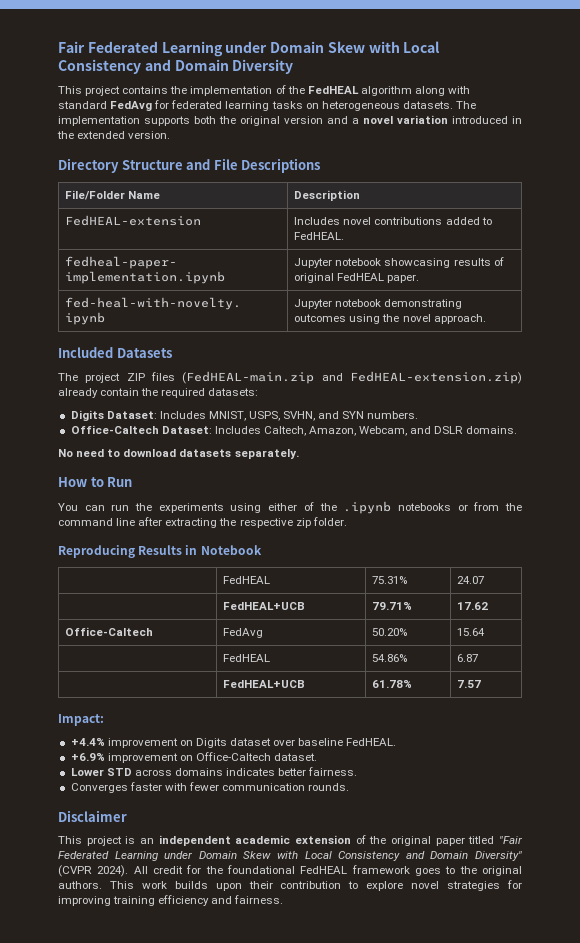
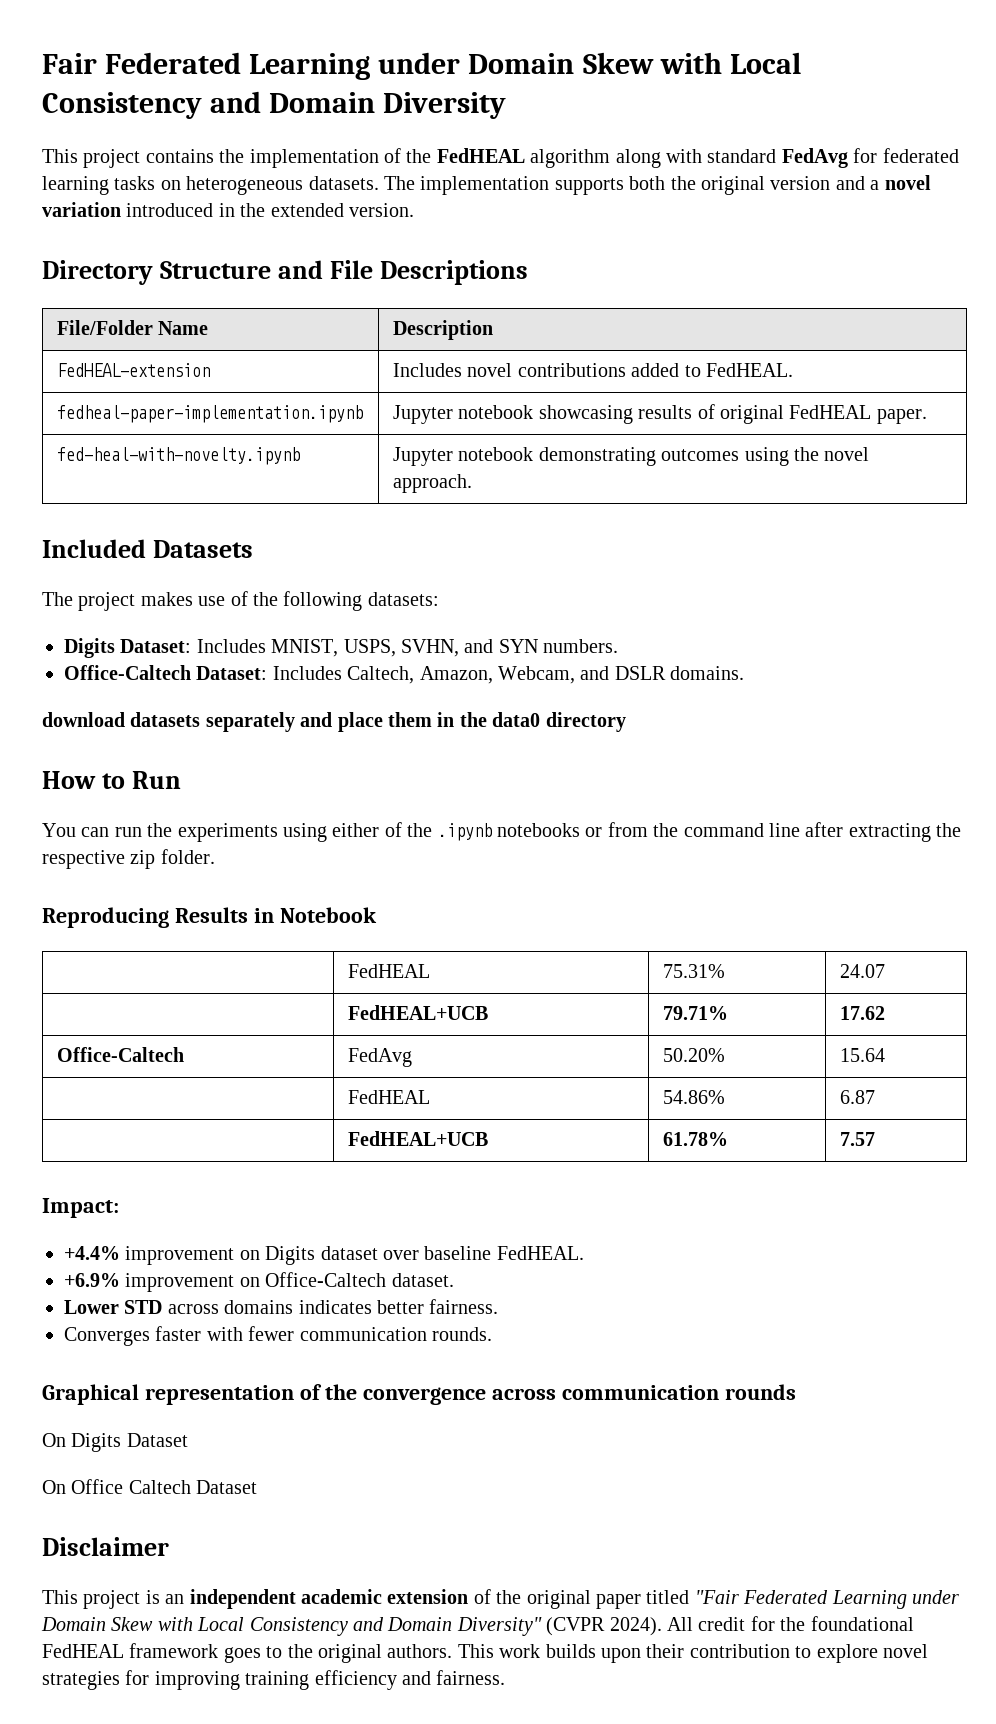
- The project ZIP files (FedHEAL-main.zip and FedHEAL-extension.zip) already contain the required datasets:
+ The project makes use of the following datasets:
- No need to download datasets separately.
+ download datasets separately and place them in the data0 directory
+ Graphical representation of the convergence across communication rounds
+ On Digits Dataset
+ On Office Caltech Dataset

